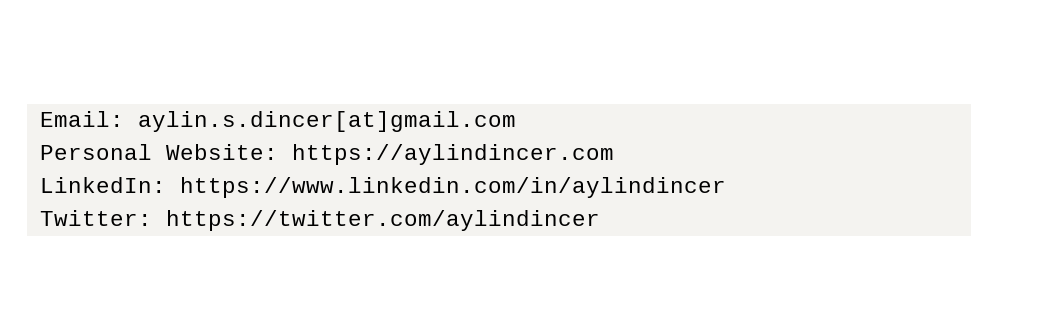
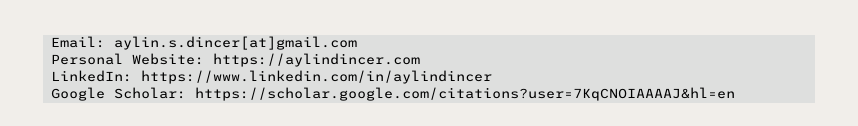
- Twitter: https://twitter.com/aylindincer
+ Google Scholar: https://scholar.google.com/citations?user=7KqCNOIAAAAJ&hl=en

